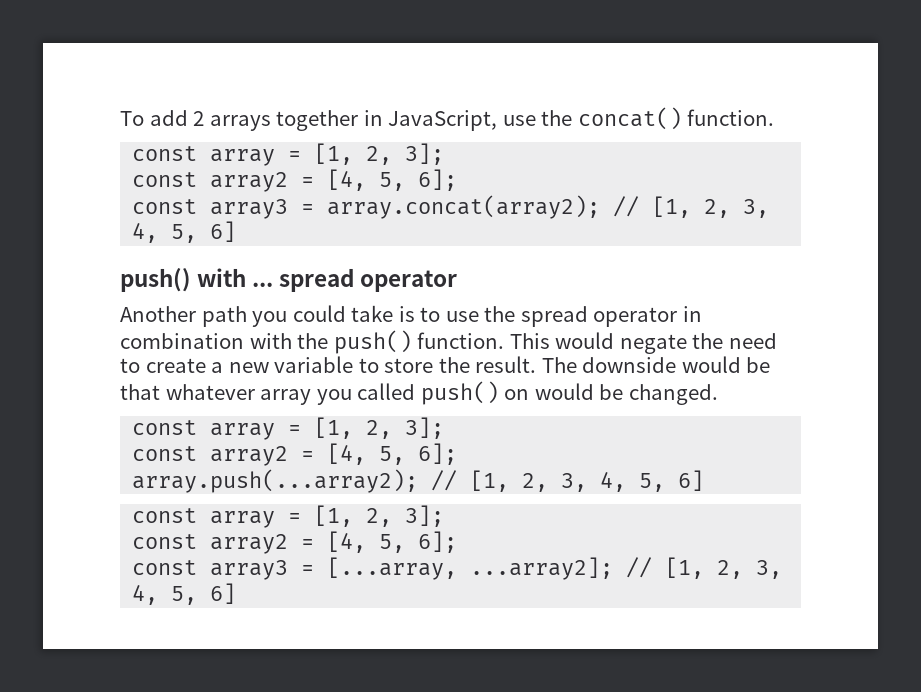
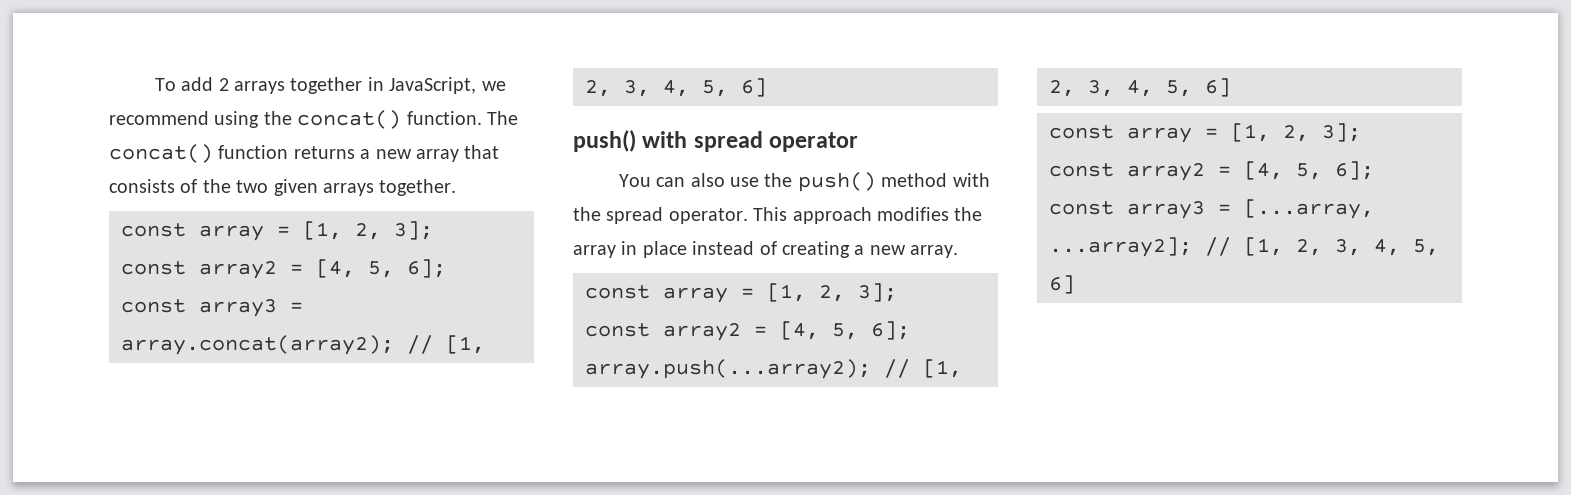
- To add 2 arrays together in JavaScript, use the concat() function.
+ To add 2 arrays together in JavaScript, we recommend using the concat() function. The concat() function returns a new array that consists of the two given arrays together.
- push() with ... spread operator
+ push() with spread operator
- Another path you could take is to use the spread operator in combination with the push() function. This would negate the need to create a new variable to store the result. The downside would be that whatever array you called push() on would be changed.
+ You can also use the push() method with the spread operator. This approach modifies the array in place instead of creating a new array.

